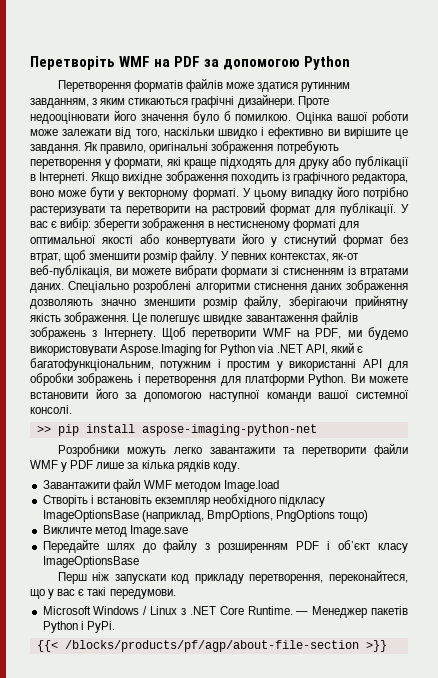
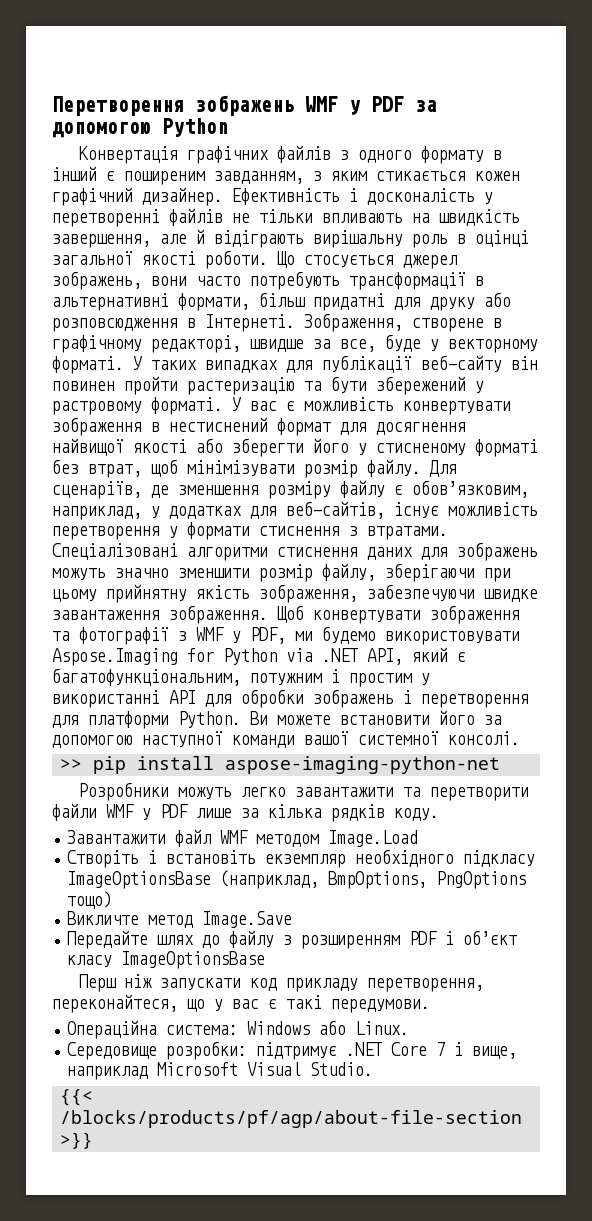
- Перетворіть WMF на PDF за допомогою Python
+ Перетворення зображень WMF у PDF за допомогою Python
- Перетворення форматів файлів може здатися рутинним завданням, з яким стикаються графічні дизайнери. Проте недооцінювати його значення було б помилкою. Оцінка вашої роботи може залежати від того, наскільки швидко і ефективно ви вирішите це завдання. Як правило, оригінальні зображення потребують перетворення у формати, які краще підходять для друку або публікації в Інтернеті.
+ Конвертація графічних файлів з одного формату в інший є поширеним завданням, з яким стикається кожен графічний дизайнер. Ефективність і досконалість у перетворенні файлів не тільки впливають на швидкість завершення, але й відіграють вирішальну роль в оцінці загальної якості роботи. Що стосується джерел зображень, вони часто потребують трансформації в альтернативні формати, більш придатні для друку або розповсюдження в Інтернеті.
- Якщо вихідне зображення походить із графічного редактора, воно може бути у векторному форматі. У цьому випадку його потрібно растеризувати та перетворити на растровий формат для публікації. У вас є вибір: зберегти зображення в нестисненому форматі для оптимальної якості або конвертувати його у стиснутий формат без втрат, щоб зменшити розмір файлу.
+ Зображення, створене в графічному редакторі, швидше за все, буде у векторному форматі. У таких випадках для публікації веб-сайту він повинен пройти растеризацію та бути збережений у растровому форматі. У вас є можливість конвертувати зображення в нестиснений формат для досягнення найвищої якості або зберегти його у стисненому форматі без втрат, щоб мінімізувати розмір файлу.
- У певних контекстах, як-от веб-публікація, ви можете вибрати формати зі стисненням із втратами даних. Спеціально розроблені алгоритми стиснення даних зображення дозволяють значно зменшити розмір файлу, зберігаючи прийнятну якість зображення. Це полегшує швидке завантаження файлів зображень з Інтернету. Щоб перетворити WMF на PDF, ми будемо використовувати Aspose.Imaging for Python via .NET API, який є багатофункціональним, потужним і простим у використанні API для обробки зображень і перетворення для платформи Python.
+ Для сценаріїв, де зменшення розміру файлу є обов’язковим, наприклад, у додатках для веб-сайтів, існує можливість перетворення у формати стиснення з втратами. Спеціалізовані алгоритми стиснення даних для зображень можуть значно зменшити розмір файлу, зберігаючи при цьому прийнятну якість зображення, забезпечуючи швидке завантаження зображення. Щоб конвертувати зображення та фотографії з WMF у PDF, ми будемо використовувати Aspose.Imaging for Python via .NET API, який є багатофункціональним, потужним і простим у використанні API для обробки зображень і перетворення для платформи Python.
- Завантажити файл WMF методом Image.load
+ Завантажити файл WMF методом Image.Load
- Викличте метод Image.save
+ Викличте метод Image.Save
- Microsoft Windows / Linux з .NET Core Runtime. — Менеджер пакетів Python і PyPi.
+ Операційна система: Windows або Linux.
+ Середовище розробки: підтримує .NET Core 7 і вище, наприклад Microsoft Visual Studio.

